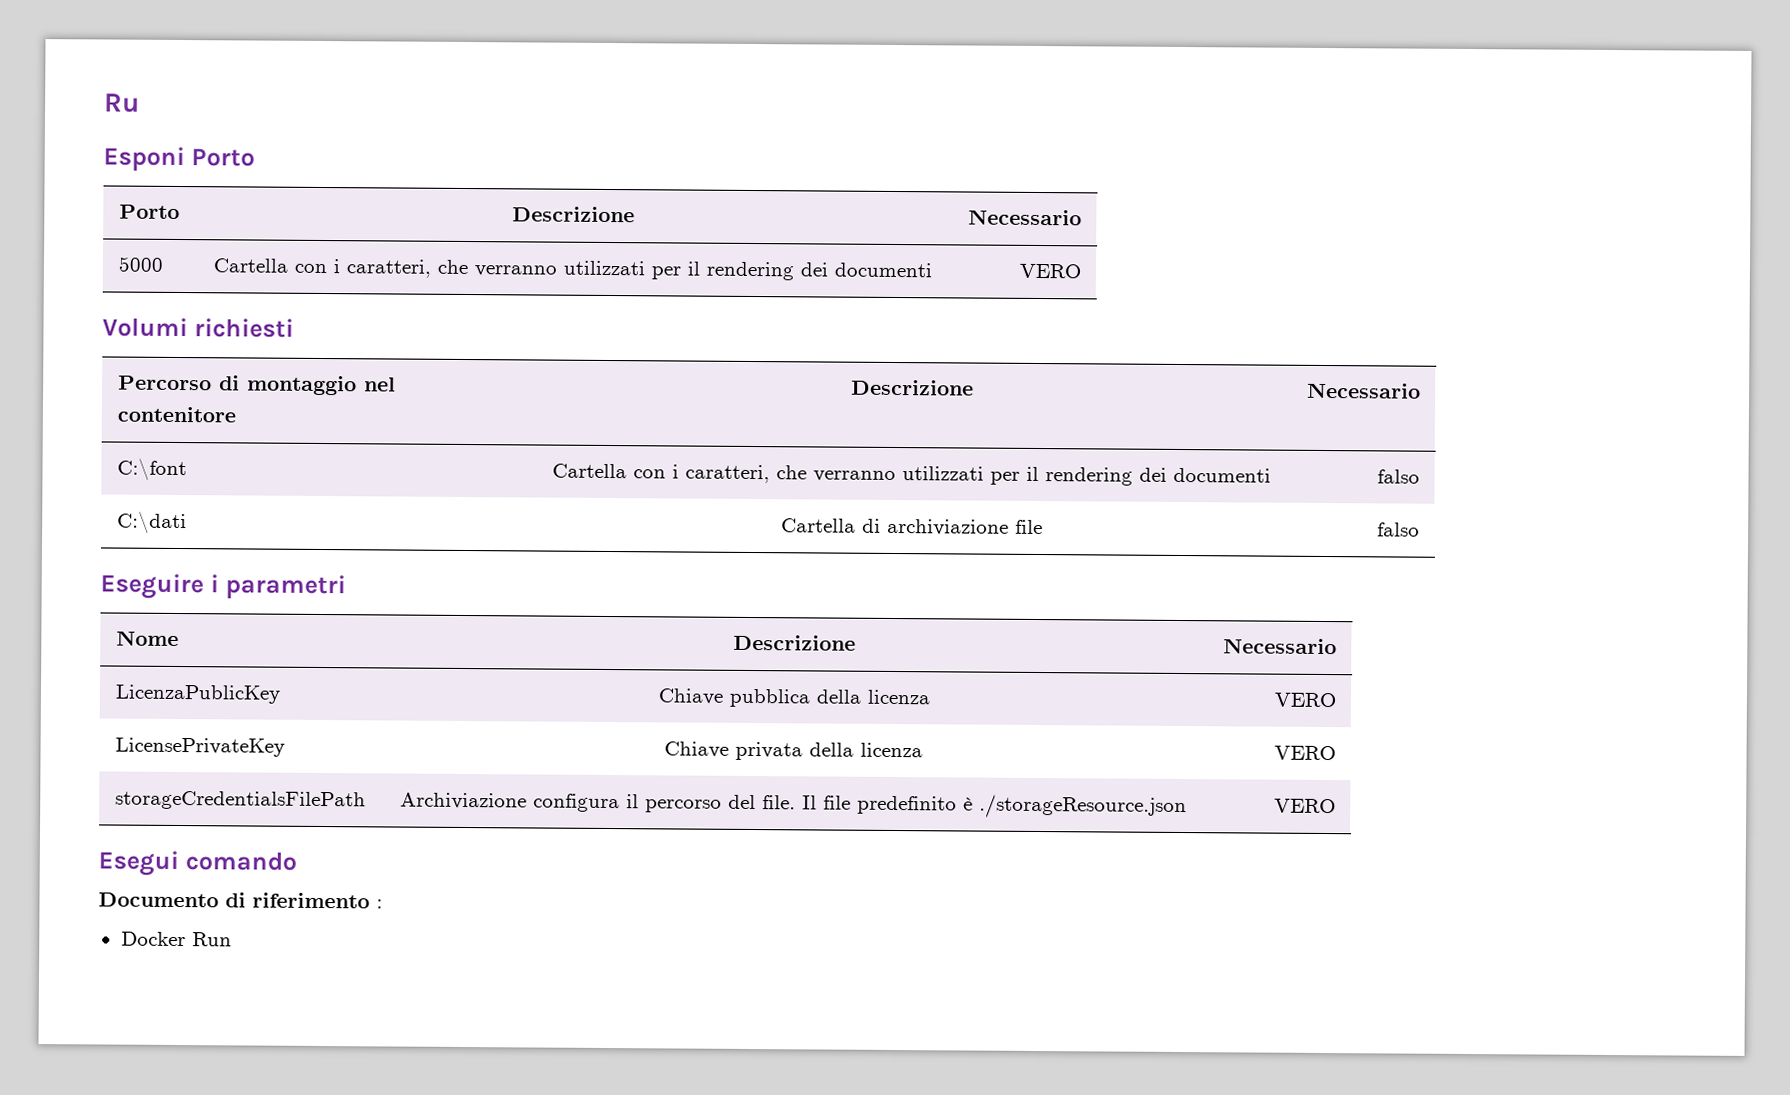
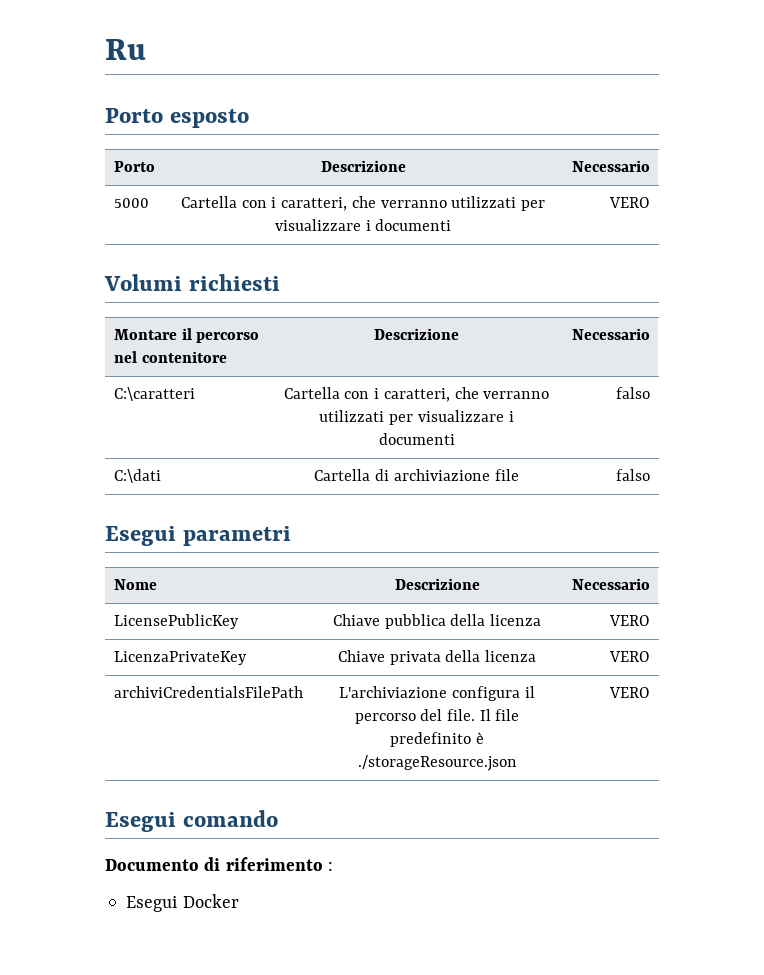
- Esponi Porto
+ Porto esposto
- 5000 | Cartella con i caratteri, che verranno utilizzati per il rendering dei documenti | VERO
+ 5000 | Cartella con i caratteri, che verranno utilizzati per visualizzare i documenti | VERO
- Percorso di montaggio nel contenitore | Descrizione | Necessario
+ Montare il percorso nel contenitore | Descrizione | Necessario
- C:\font | Cartella con i caratteri, che verranno utilizzati per il rendering dei documenti | falso
+ C:\caratteri | Cartella con i caratteri, che verranno utilizzati per visualizzare i documenti | falso
- Eseguire i parametri
+ Esegui parametri
- LicenzaPublicKey | Chiave pubblica della licenza | VERO
+ LicensePublicKey | Chiave pubblica della licenza | VERO
- LicensePrivateKey | Chiave privata della licenza | VERO
+ LicenzaPrivateKey | Chiave privata della licenza | VERO
- storageCredentialsFilePath | Archiviazione configura il percorso del file. Il file predefinito è ./storageResource.json | VERO
+ archiviCredentialsFilePath | L'archiviazione configura il percorso del file. Il file predefinito è ./storageResource.json | VERO
- Docker Run
+ Esegui Docker

